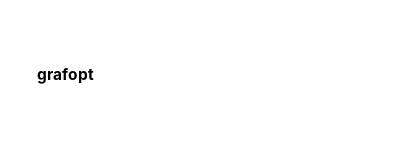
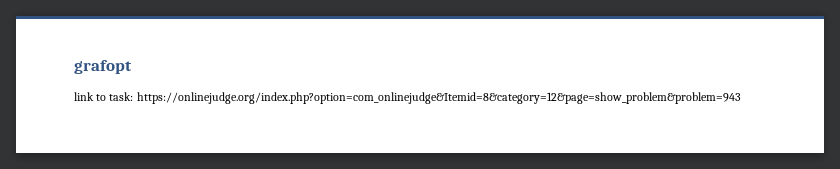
+ link to task: https://onlinejudge.org/index.php?option=com_onlinejudge&Itemid=8&category=12&page=show_problem&problem=943

